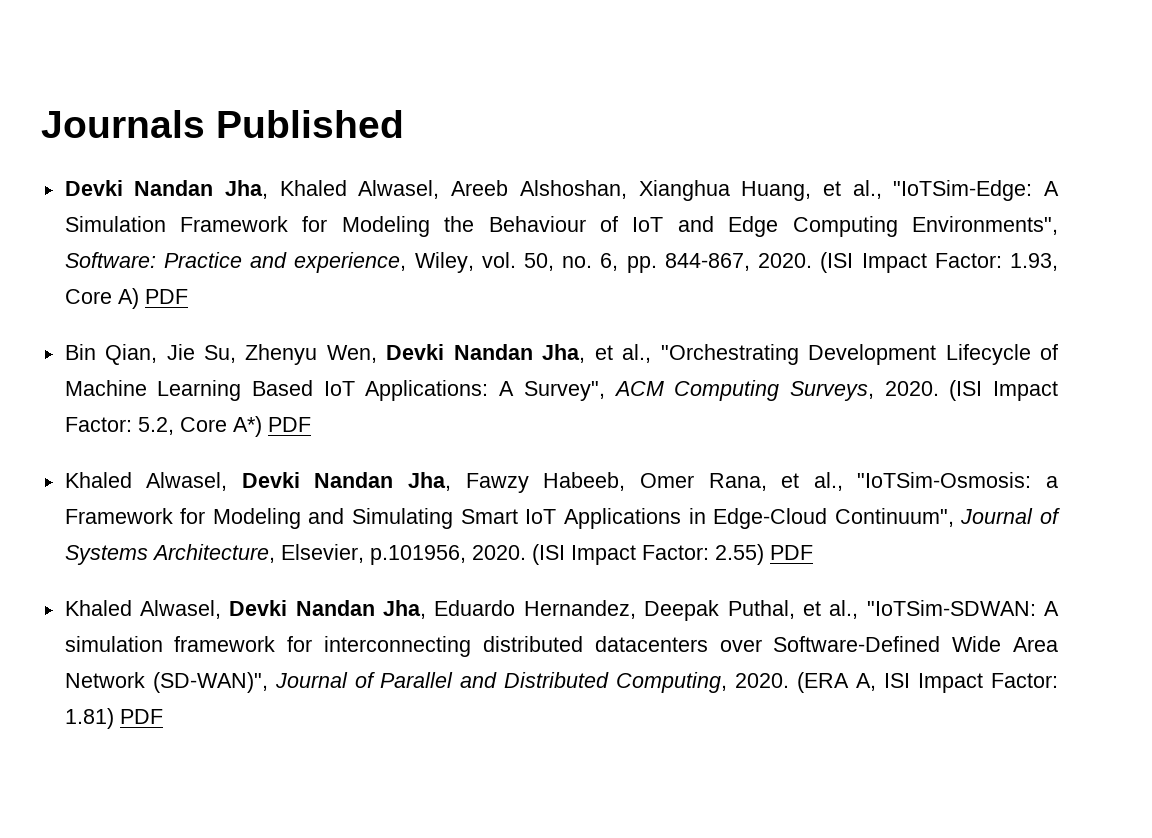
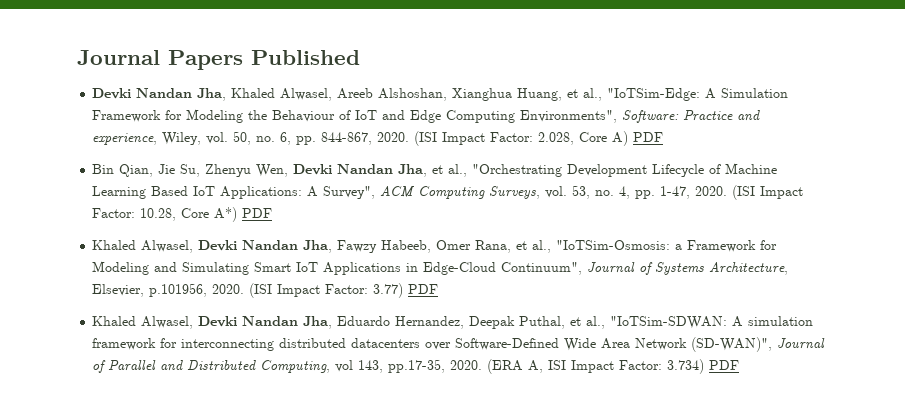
- Journals Published
+ Journal Papers Published
- (ISI Impact Factor: 1.93, Core A) PDF
+ (ISI Impact Factor: 2.028, Core A) PDF
- Bin Qian, Jie Su, Zhenyu Wen, Devki Nandan Jha, et al., "Orchestrating Development Lifecycle of Machine Learning Based IoT Applications: A Survey", ACM Computing Surveys, 2020. (ISI Impact Factor: 5.2, Core A*) PDF
+ Bin Qian, Jie Su, Zhenyu Wen, Devki Nandan Jha, et al., "Orchestrating Development Lifecycle of Machine Learning Based IoT Applications: A Survey", ACM Computing Surveys, vol. 53, no. 4, pp. 1-47, 2020. (ISI Impact Factor: 10.28, Core A*) PDF
- (ISI Impact Factor: 2.55) PDF
+ (ISI Impact Factor: 3.77) PDF
- Khaled Alwasel, Devki Nandan Jha, Eduardo Hernandez, Deepak Puthal, et al., "IoTSim-SDWAN: A simulation framework for interconnecting distributed datacenters over Software-Defined Wide Area Network (SD-WAN)", Journal of Parallel and Distributed Computing, 2020.
+ Khaled Alwasel, Devki Nandan Jha, Eduardo Hernandez, Deepak Puthal, et al., "IoTSim-SDWAN: A simulation framework for interconnecting distributed datacenters over Software-Defined Wide Area Network (SD-WAN)", Journal of Parallel and Distributed Computing, vol 143, pp.17-35, 2020.
- (ERA A, ISI Impact Factor: 1.81) PDF
+ (ERA A, ISI Impact Factor: 3.734) PDF

